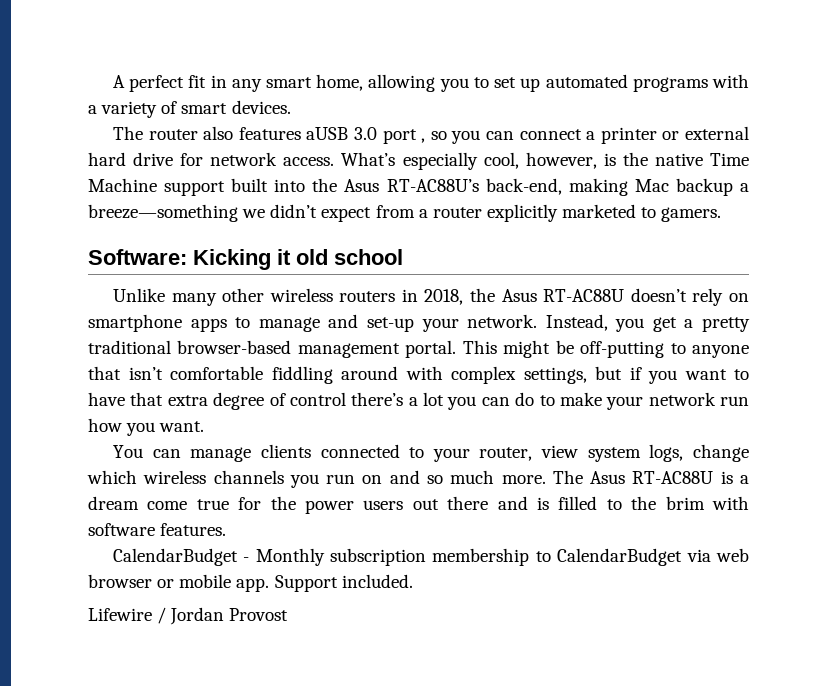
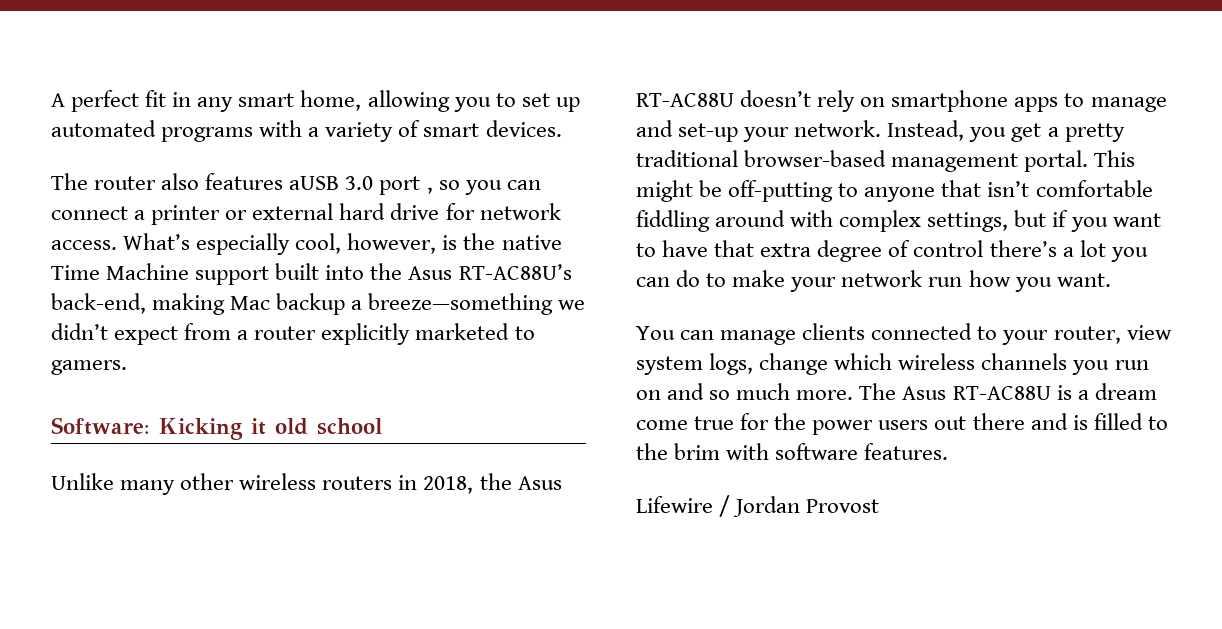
- CalendarBudget - Monthly subscription membership to CalendarBudget via web browser or mobile app. Support included.

